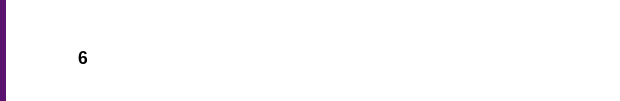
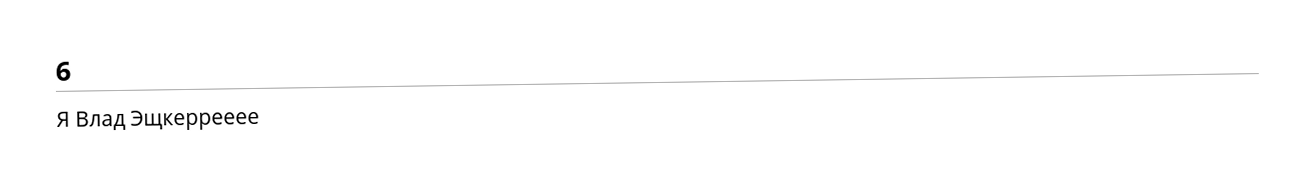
+ Я Влад Эщкеррееее

